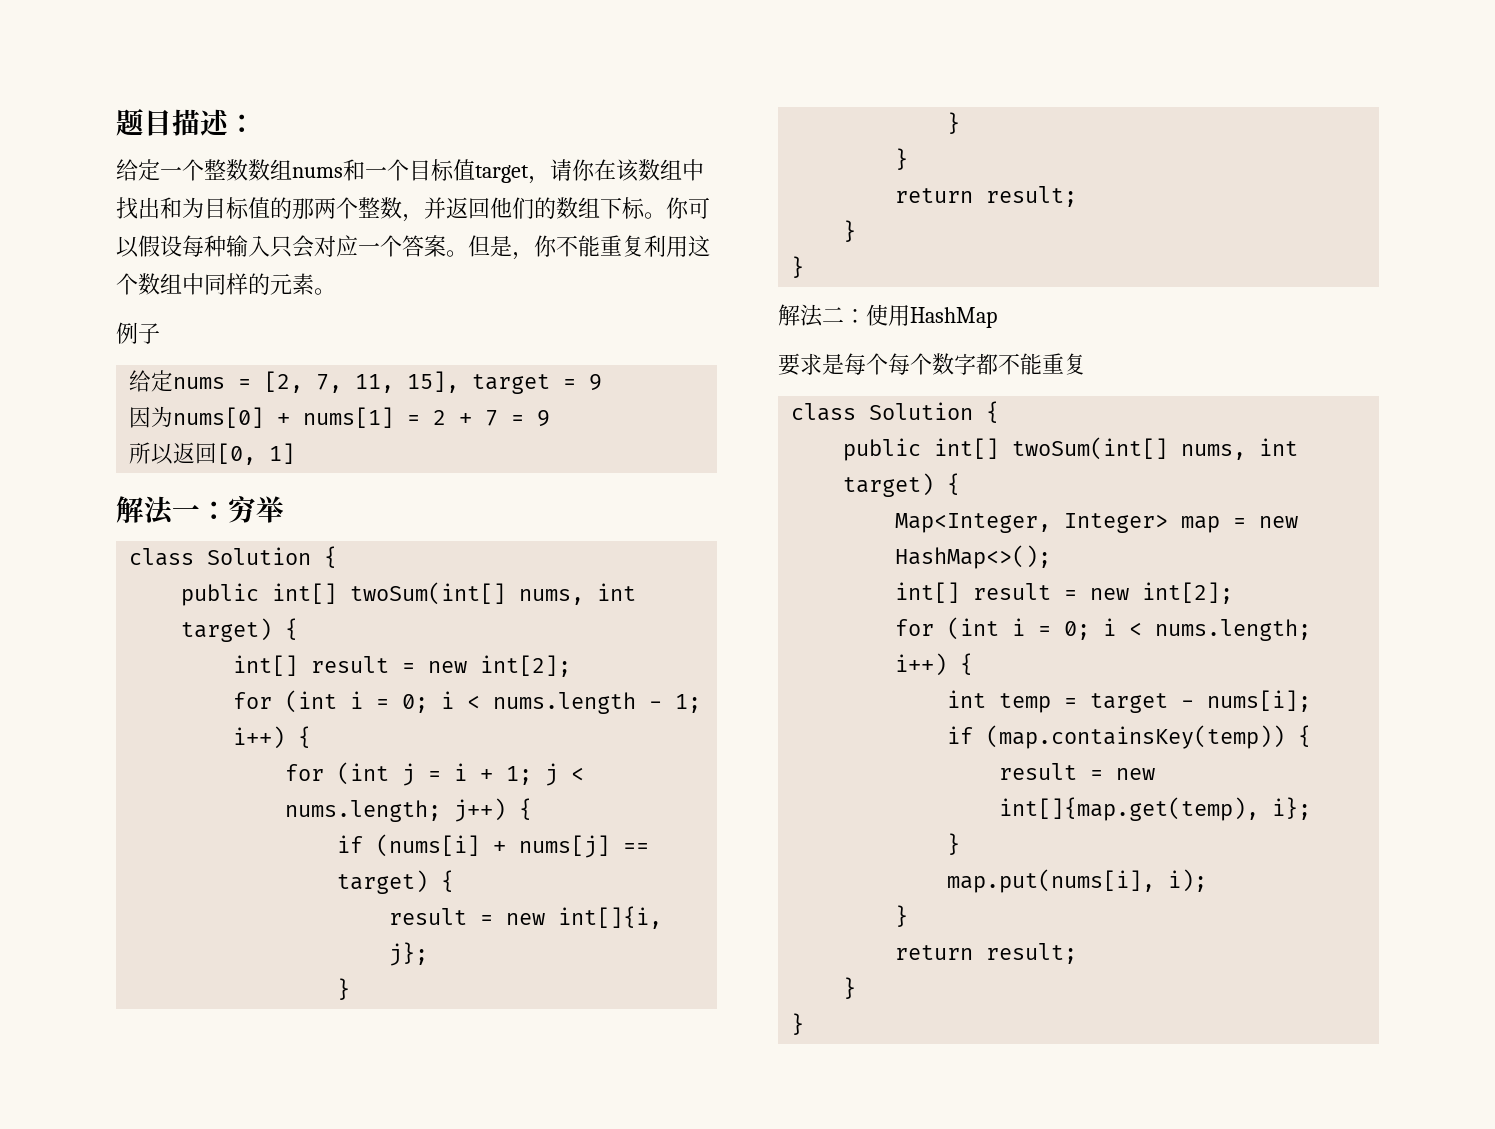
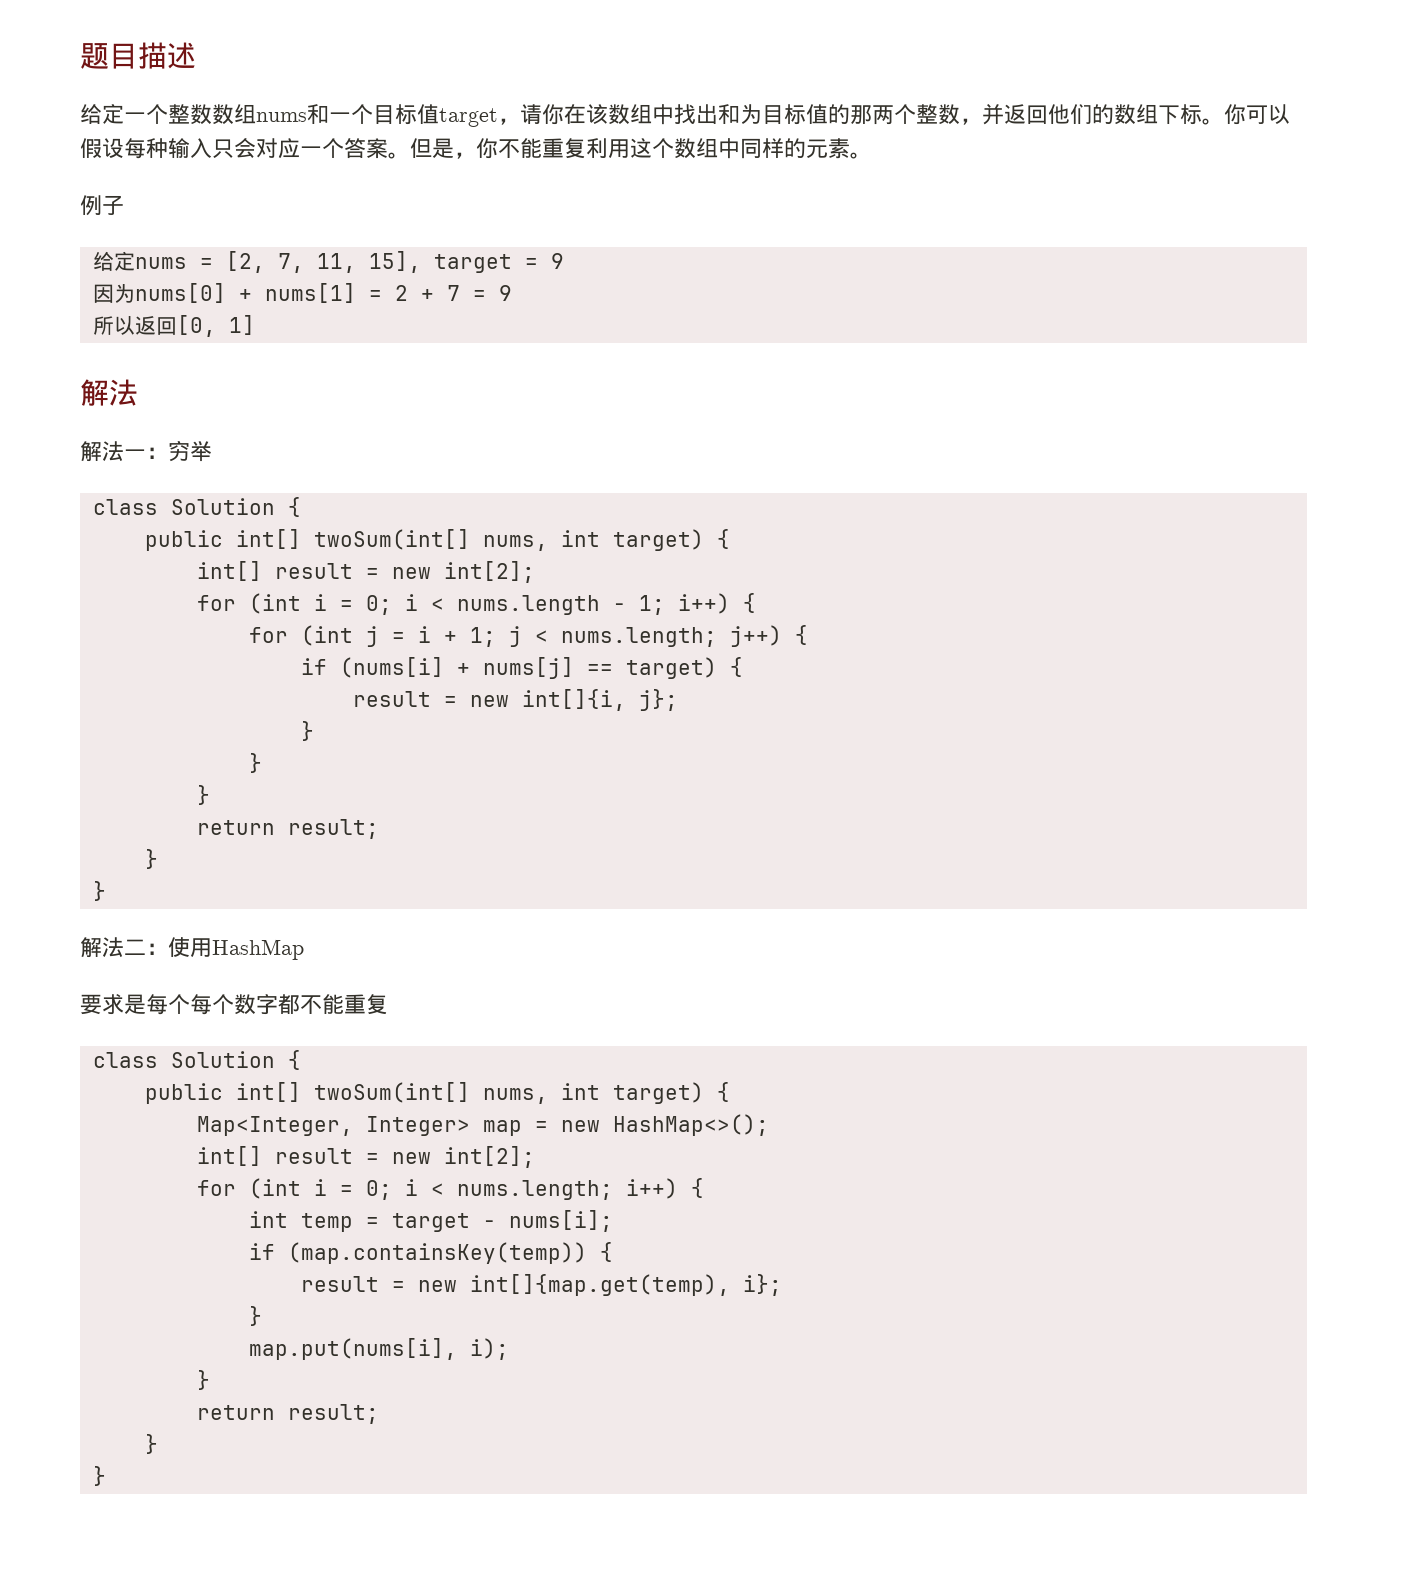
- 题目描述：
+ 题目描述
  所以返回[0, 1]
+ 解法

